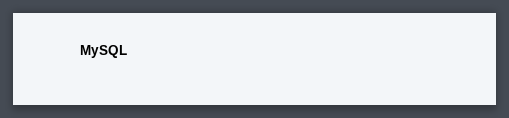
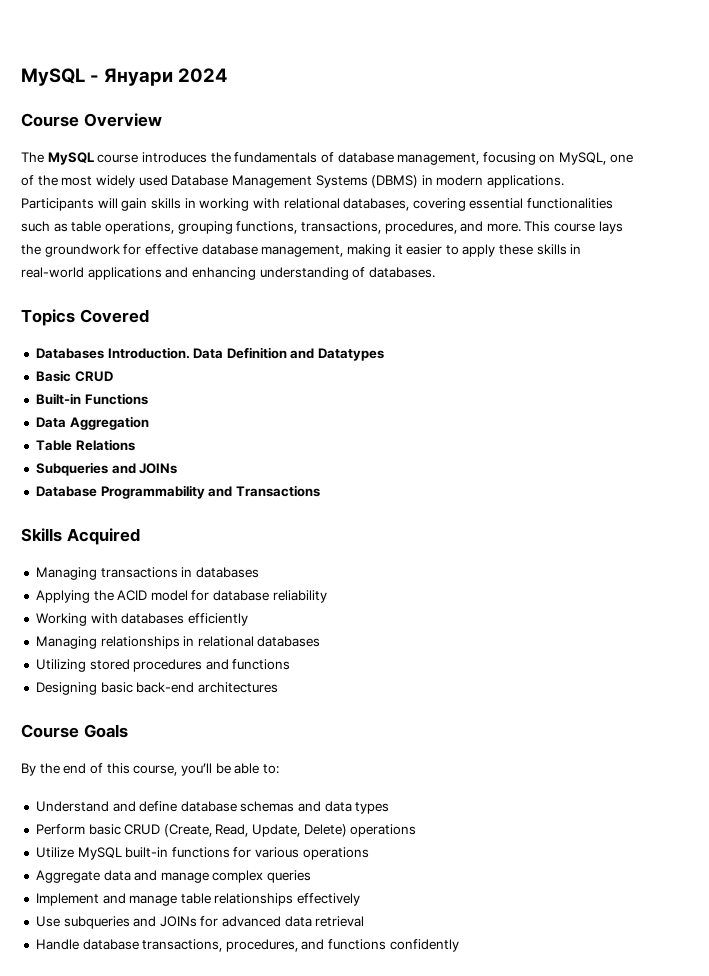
- MySQL
+ MySQL - Януари 2024
+ Course Overview
+ The MySQL course introduces the fundamentals of database management, focusing on MySQL, one of the most widely used Database Management Systems (DBMS) in modern applications. Participants will gain skills in working with relational databases, covering essential functionalities such as table operations, grouping functions, transactions, procedures, and more. This course lays the groundwork for effective database management, making it easier to apply these skills in real-world applications and enhancing understanding of databases.
+ Topics Covered
+ Databases Introduction. Data Definition and Datatypes
+ Basic CRUD
+ Built-in Functions
+ Data Aggregation
+ Table Relations
+ Subqueries and JOINs
+ Database Programmability and Transactions
+ Skills Acquired
+ Managing transactions in databases
+ Applying the ACID model for database reliability
+ Working with databases efficiently
+ Managing relationships in relational databases
+ Utilizing stored procedures and functions
+ Designing basic back-end architectures
+ Course Goals
+ By the end of this course, you’ll be able to:
+ Understand and define database schemas and data types
+ Perform basic CRUD (Create, Read, Update, Delete) operations
+ Utilize MySQL built-in functions for various operations
+ Aggregate data and manage complex queries
+ Implement and manage table relationships effectively
+ Use subqueries and JOINs for advanced data retrieval
+ Handle database transactions, procedures, and functions confidently

